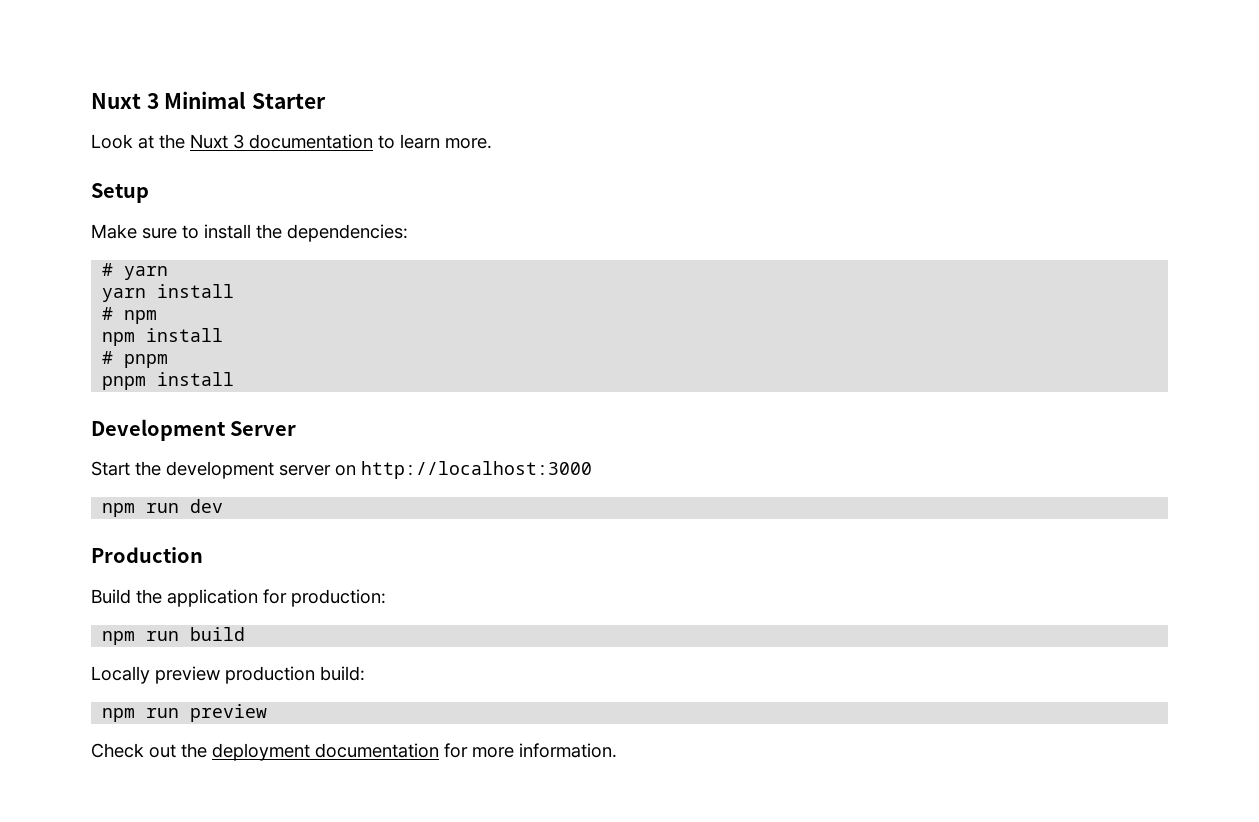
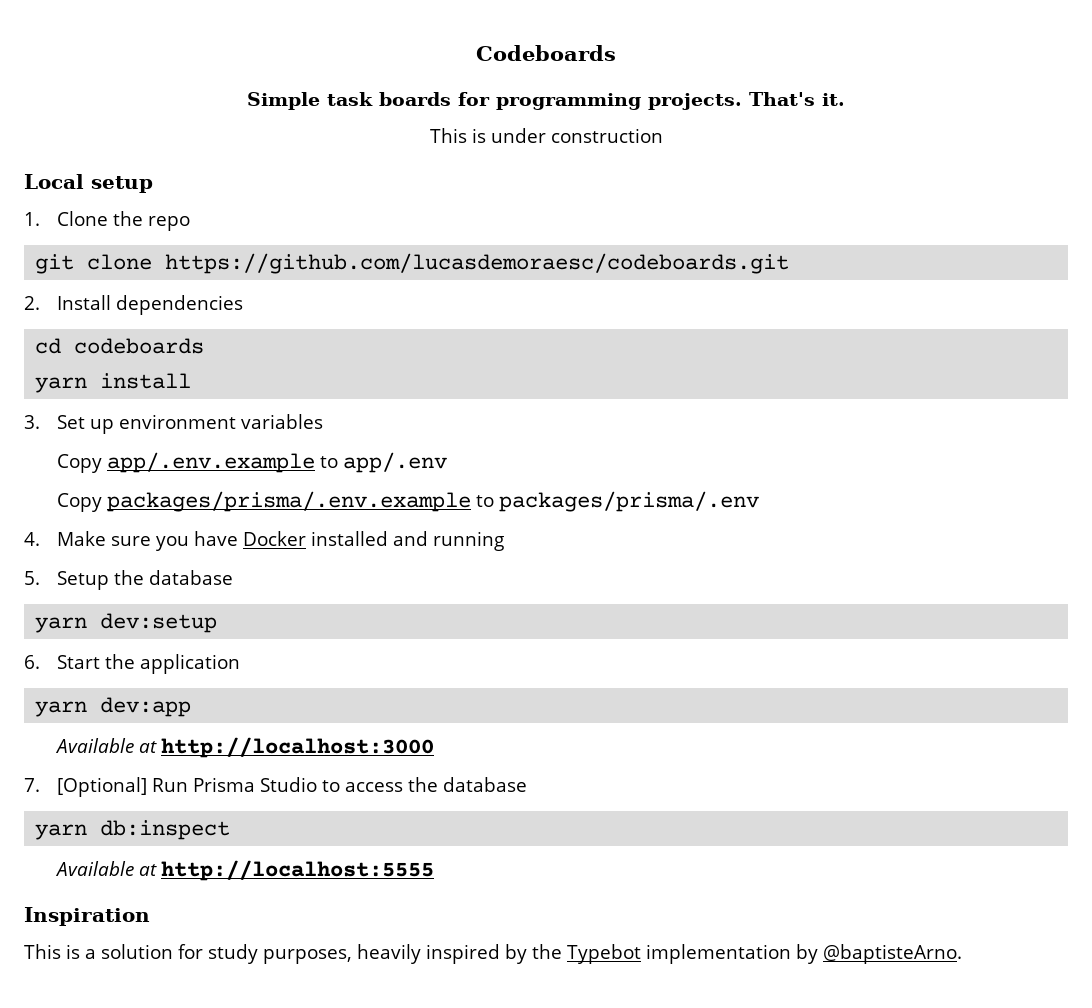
- Nuxt 3 Minimal Starter
- Look at the Nuxt 3 documentation to learn more.
- Setup
- Make sure to install the dependencies:
- # yarn
+ Codeboards
+ Simple task boards for programming projects. That's it.
+ This is under construction
+ Local setup
+ 1. Clone the repo
+ git clone https://github.com/lucasdemoraesc/codeboards.git
+ 2. Install dependencies
+ cd codeboards
  yarn install
- # npm
- npm install
- # pnpm
- pnpm install
- Development Server
- Start the development server on http://localhost:3000
- npm run dev
- Production
- Build the application for production:
- npm run build
- Locally preview production build:
- npm run preview
- Check out the deployment documentation for more information.
+ 3. Set up environment variables
+ Copy app/.env.example to app/.env
+ Copy packages/prisma/.env.example to packages/prisma/.env
+ 4. Make sure you have Docker installed and running
+ 5. Setup the database
+ yarn dev:setup
+ 6. Start the application
+ yarn dev:app
+ Available at http://localhost:3000
+ 7. [Optional] Run Prisma Studio to access the database
+ yarn db:inspect
+ Available at http://localhost:5555
+ Inspiration
+ This is a solution for study purposes, heavily inspired by the Typebot implementation by @baptisteArno.

